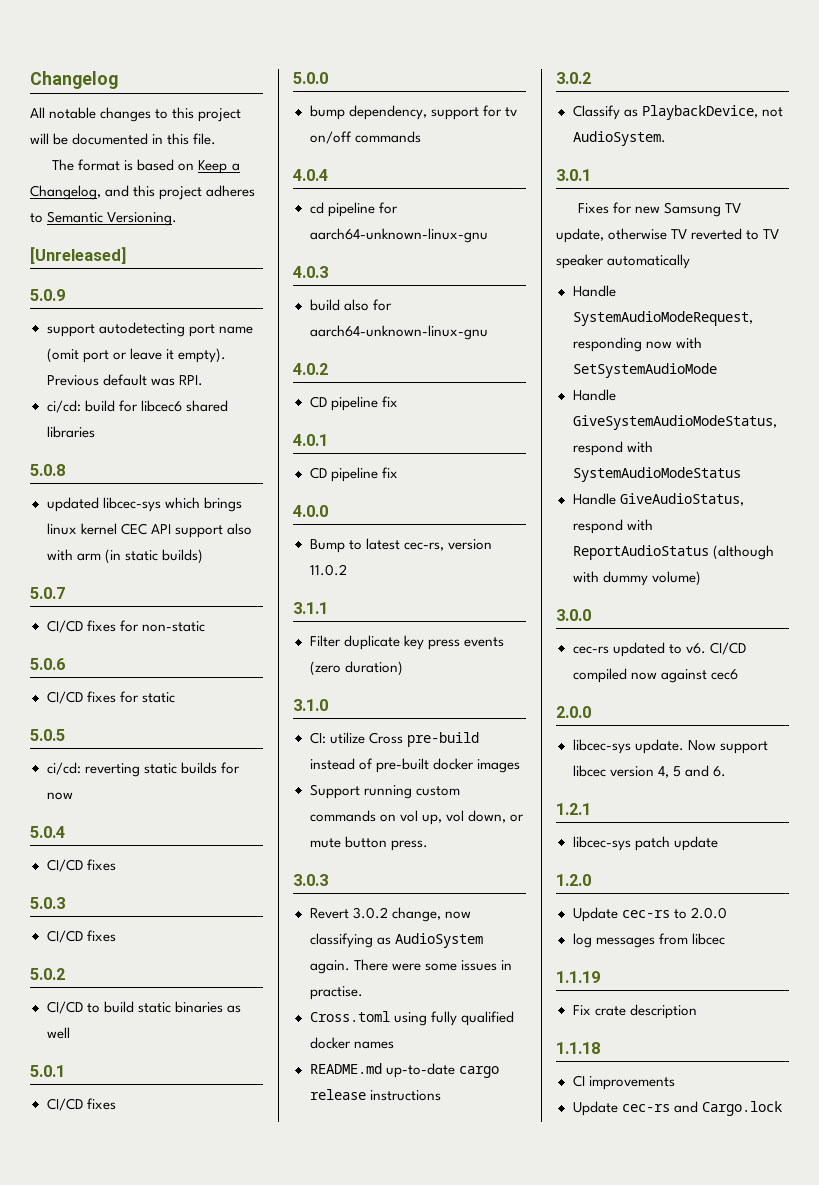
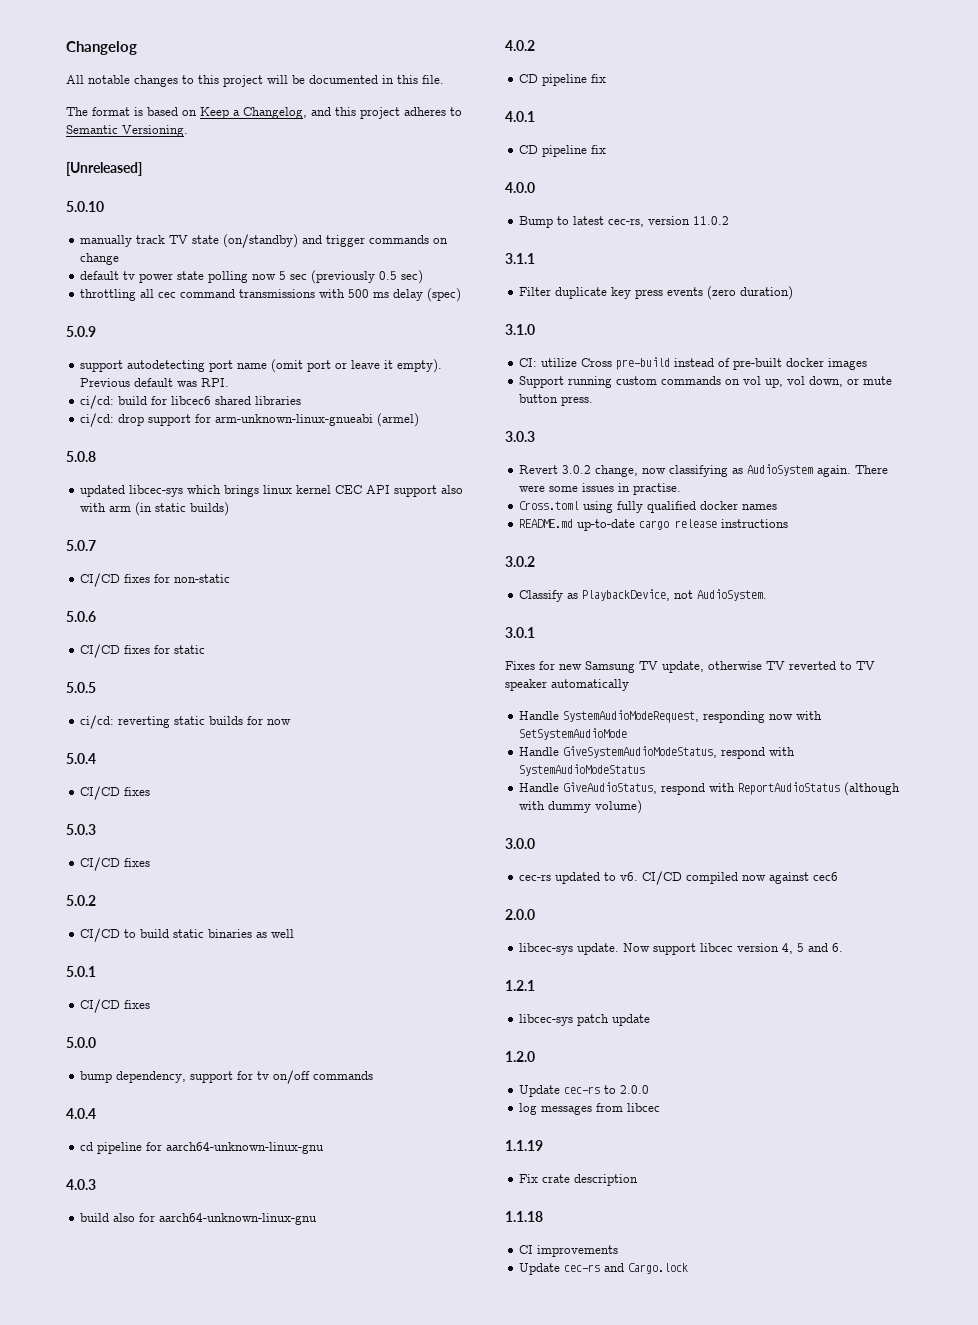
+ 5.0.10
+ manually track TV state (on/standby) and trigger commands on change
+ default tv power state polling now 5 sec (previously 0.5 sec)
+ throttling all cec command transmissions with 500 ms delay (spec)
+ ci/cd: drop support for arm-unknown-linux-gnueabi (armel)

